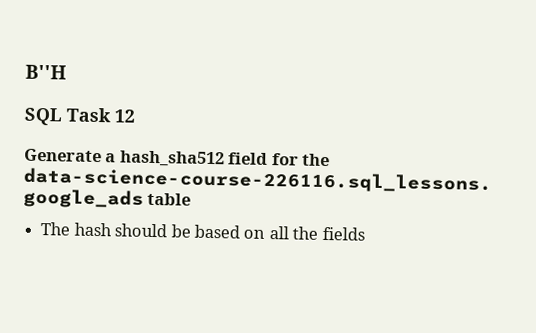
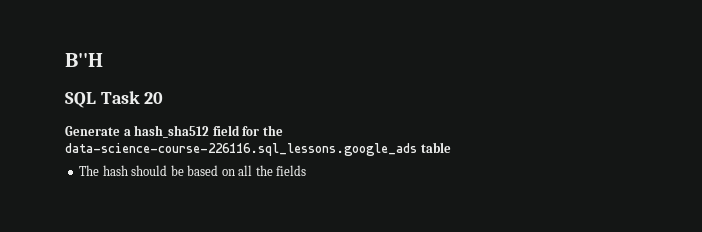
- SQL Task 12
+ SQL Task 20

